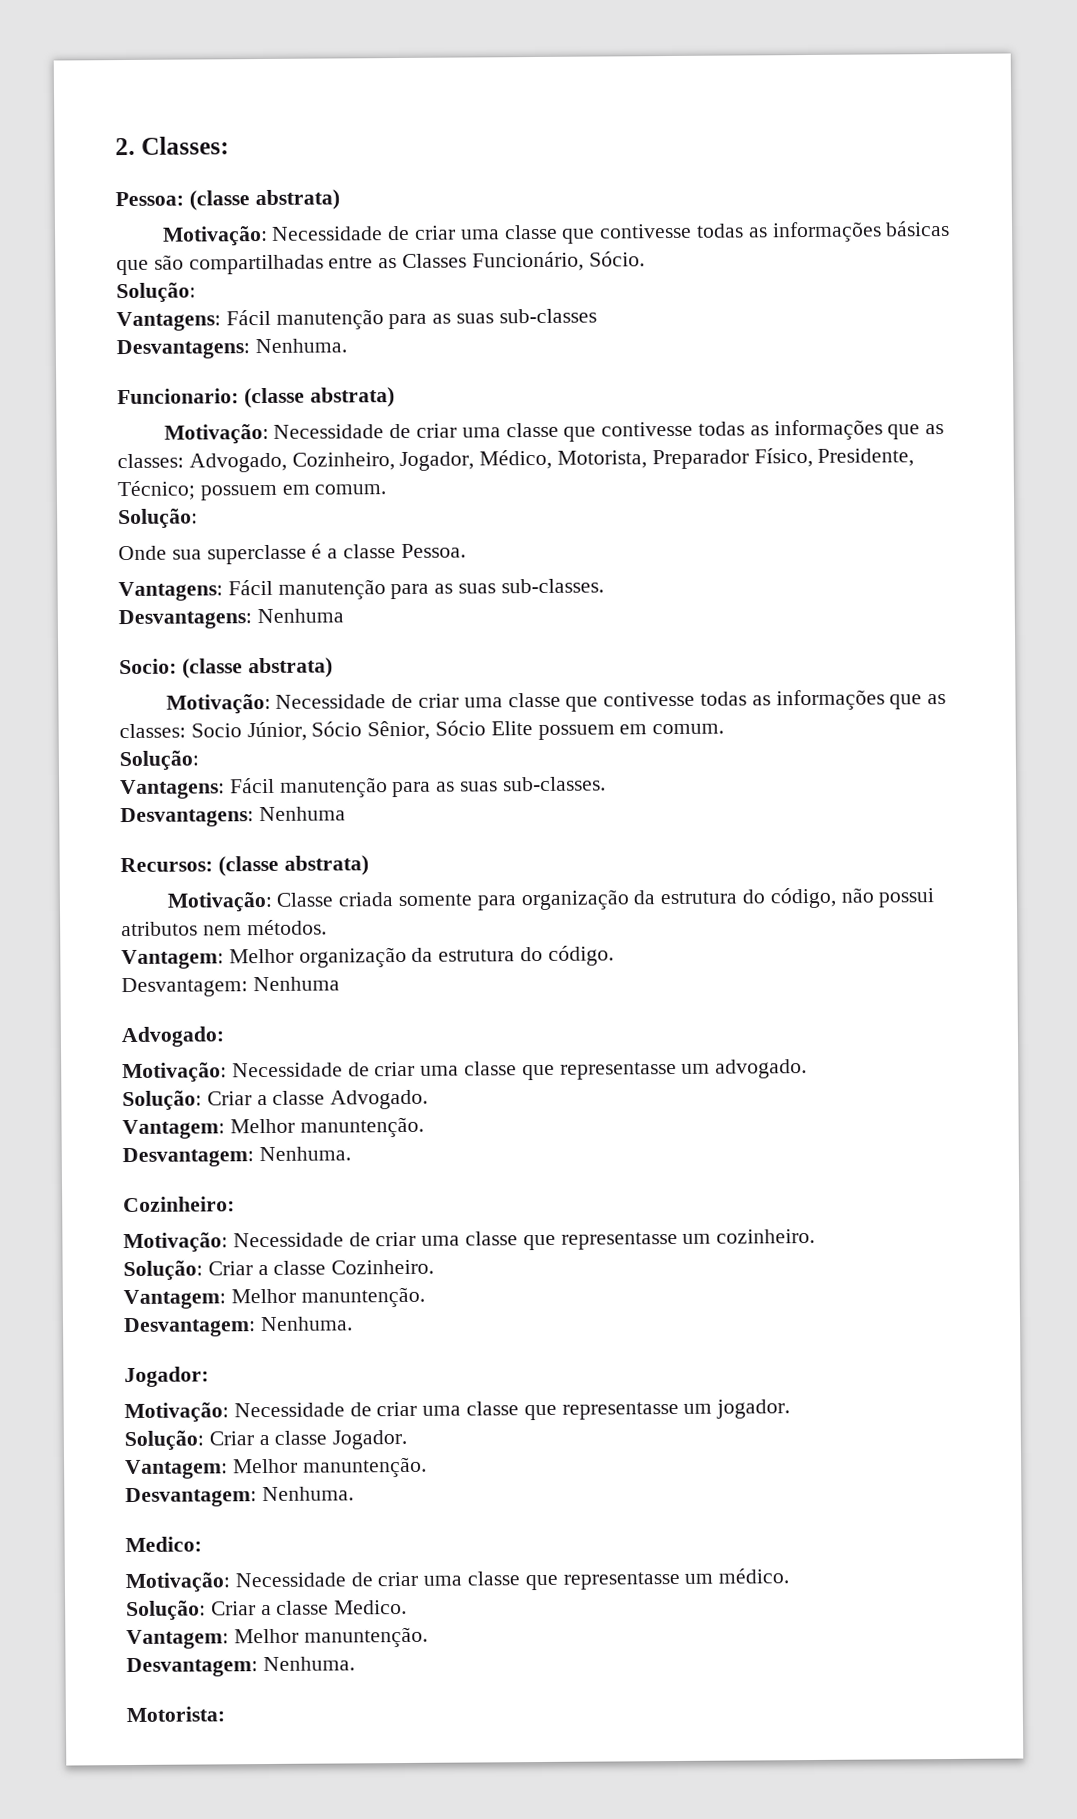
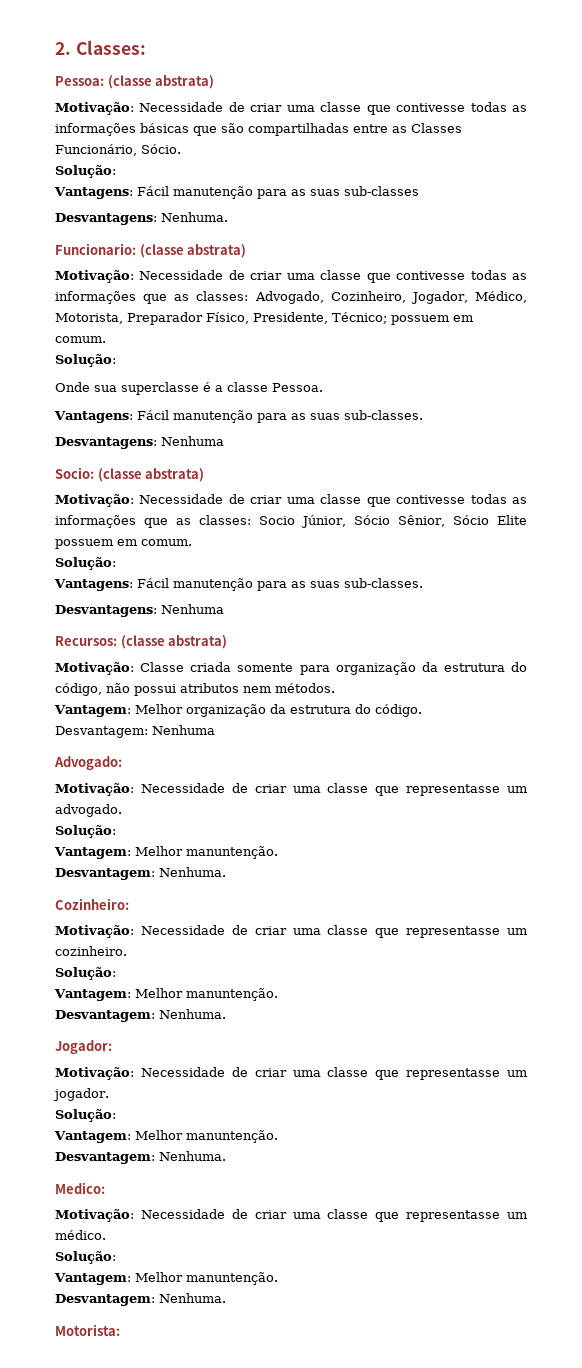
  Motivação: Necessidade de criar uma classe que representasse um advogado.
- Solução: Criar a classe Advogado.
+ Solução:
  Motivação: Necessidade de criar uma classe que representasse um cozinheiro.
- Solução: Criar a classe Cozinheiro.
+ Solução:
  Motivação: Necessidade de criar uma classe que representasse um jogador.
- Solução: Criar a classe Jogador.
+ Solução:
  Motivação: Necessidade de criar uma classe que representasse um médico.
- Solução: Criar a classe Medico.
+ Solução:

